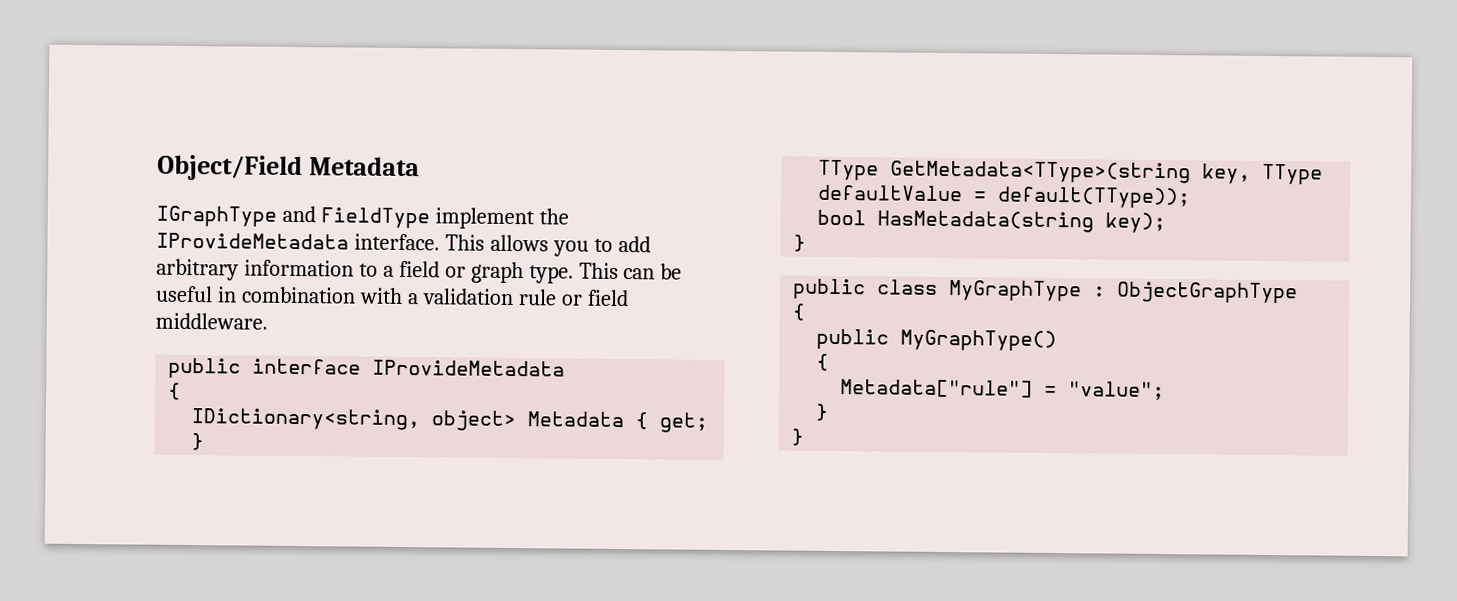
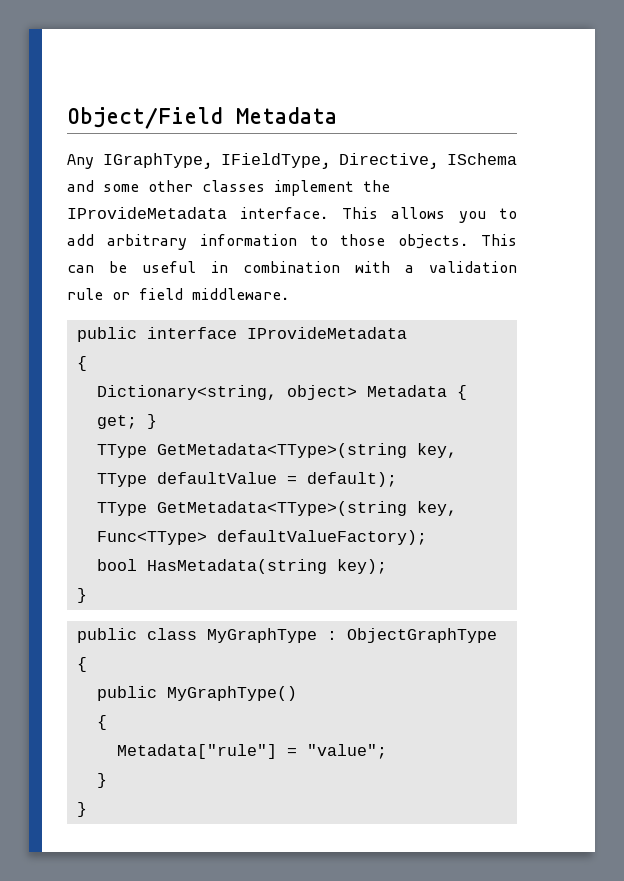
- IGraphType and FieldType implement the IProvideMetadata interface.
+ Any IGraphType, IFieldType, Directive, ISchema and some other classes implement the IProvideMetadata interface.
- This allows you to add arbitrary information to a field or graph type.
+ This allows you to add arbitrary information to those objects.
- IDictionary<string, object> Metadata { get; }
+ Dictionary<string, object> Metadata { get; }
- TType GetMetadata<TType>(string key, TType defaultValue = default(TType));
+ TType GetMetadata<TType>(string key, TType defaultValue = default);
+ TType GetMetadata<TType>(string key, Func<TType> defaultValueFactory);

